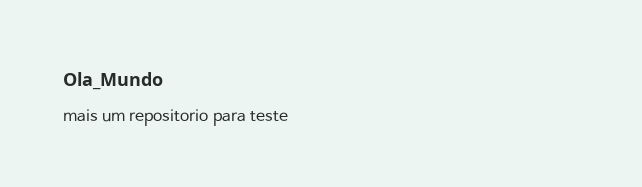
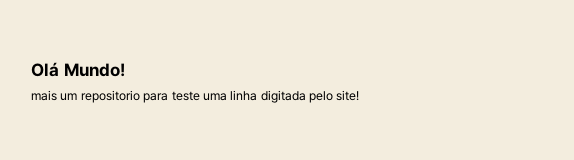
- Ola_Mundo
+ Olá Mundo!
- mais um repositorio para teste
+ mais um repositorio para teste uma linha digitada pelo site!

